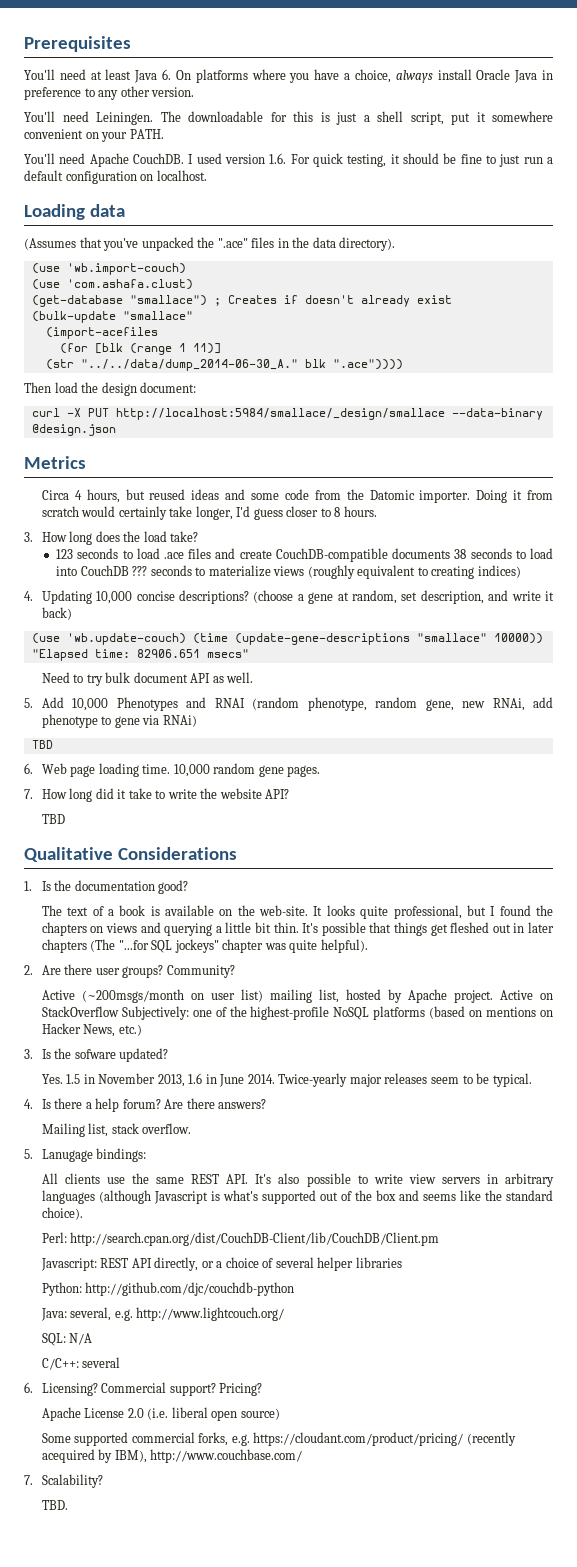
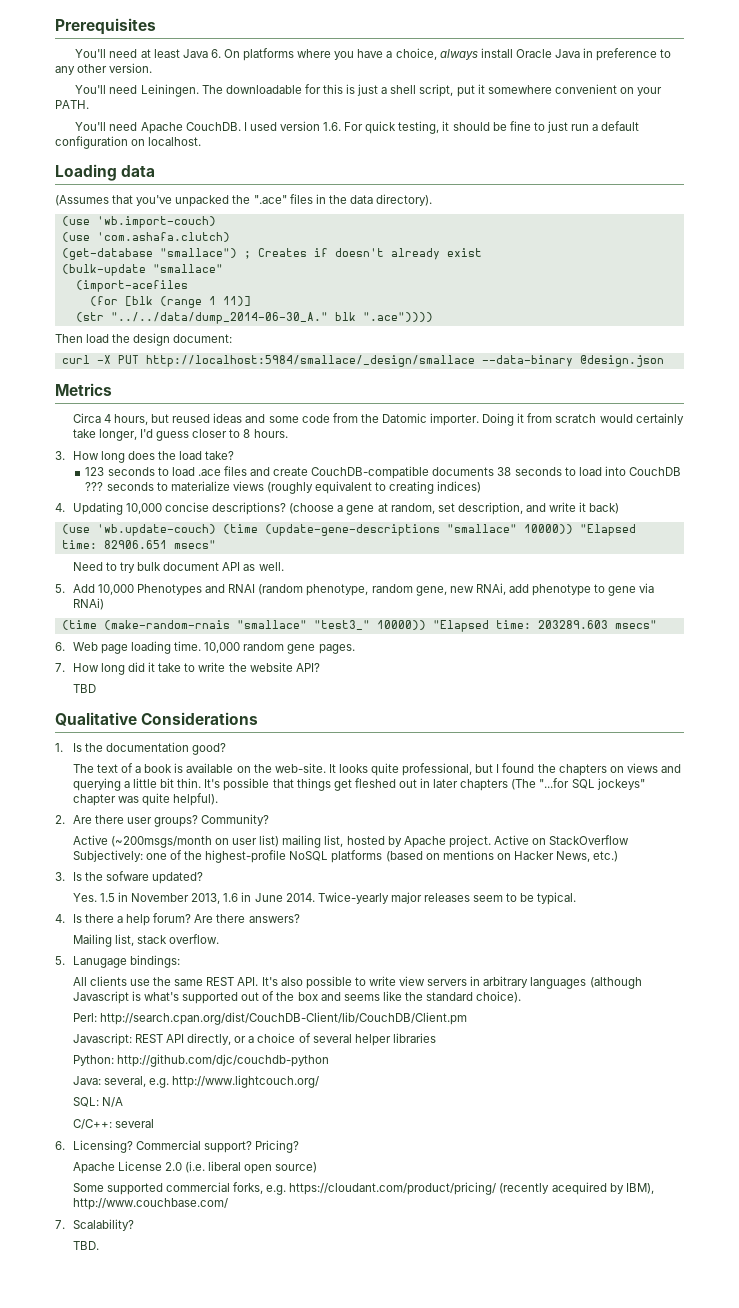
- (use 'com.ashafa.clust)
+ (use 'com.ashafa.clutch)
  5. Add 10,000 Phenotypes and RNAI (random phenotype, random gene, new RNAi, add phenotype to gene via RNAi)
- TBD
+ (time (make-random-rnais "smallace" "test3_" 10000)) "Elapsed time: 203289.603 msecs"

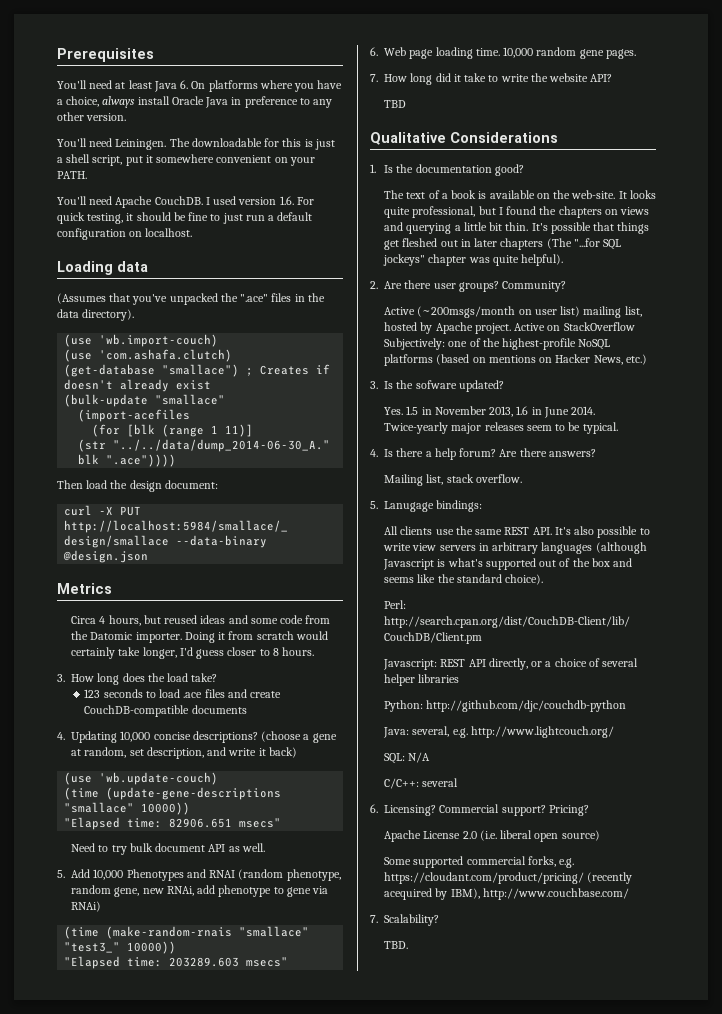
- 123 seconds to load .ace files and create CouchDB-compatible documents 38 seconds to load into CouchDB ??? seconds to materialize views (roughly equivalent to creating indices)
+ 123 seconds to load .ace files and create CouchDB-compatible documents
- (use 'wb.update-couch) (time (update-gene-descriptions "smallace" 10000)) "Elapsed time: 82906.651 msecs"
+ (use 'wb.update-couch)
+ (time (update-gene-descriptions "smallace" 10000))
+ "Elapsed time: 82906.651 msecs"
- (time (make-random-rnais "smallace" "test3_" 10000)) "Elapsed time: 203289.603 msecs"
+ (time (make-random-rnais "smallace" "test3_" 10000))
+ "Elapsed time: 203289.603 msecs"

